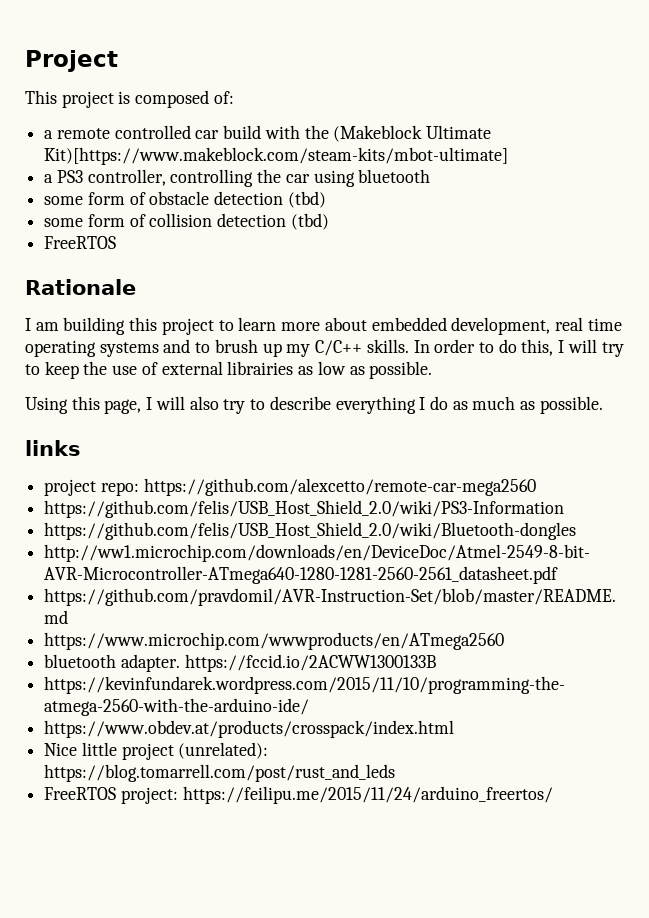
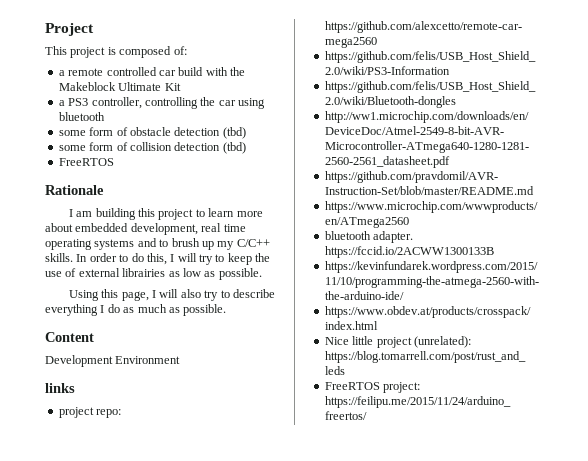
- a remote controlled car build with the (Makeblock Ultimate Kit)[https://www.makeblock.com/steam-kits/mbot-ultimate]
+ a remote controlled car build with the Makeblock Ultimate Kit
+ Content
+ Development Environment

